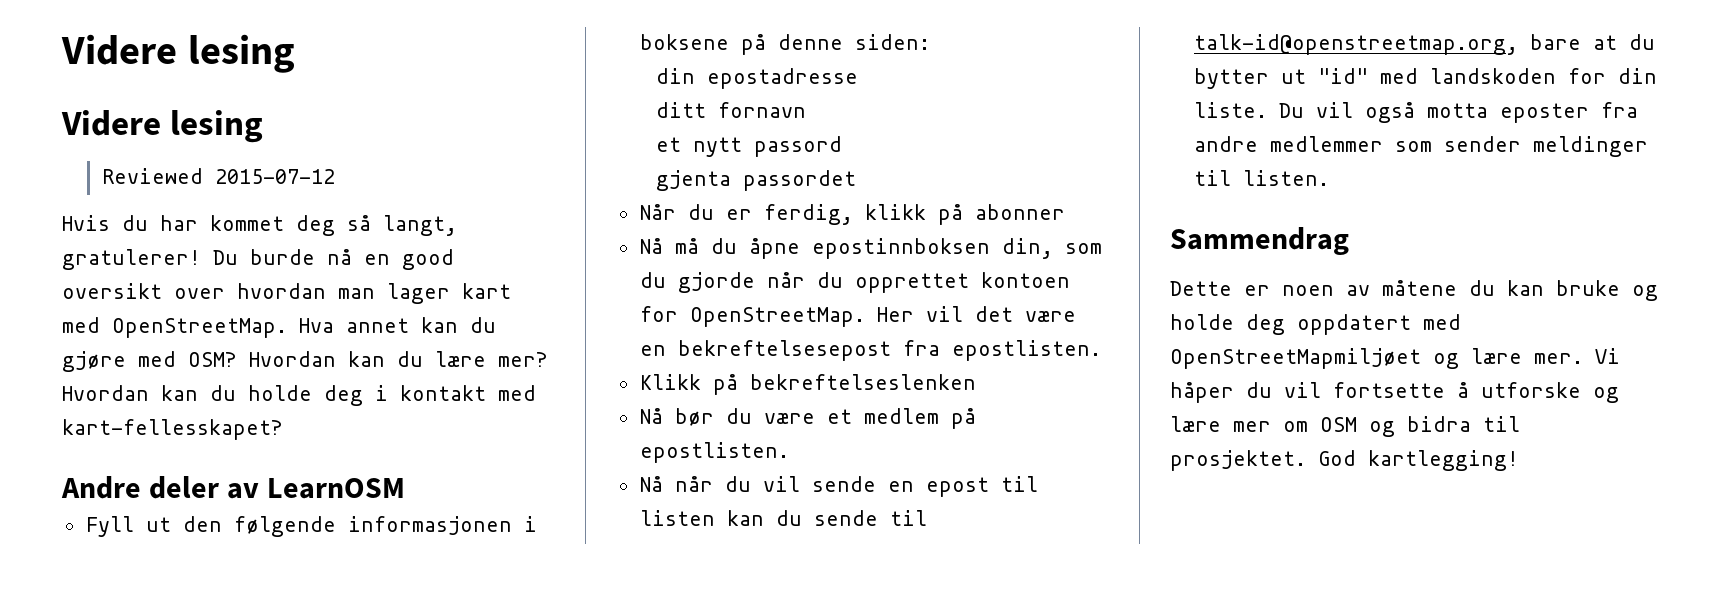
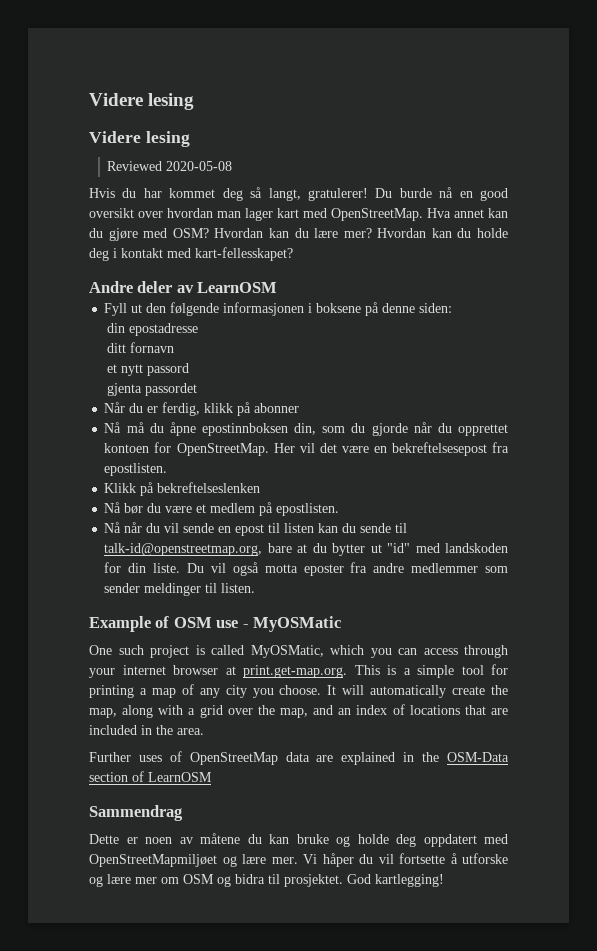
- Reviewed 2015-07-12
+ Reviewed 2020-05-08
+ Example of OSM use - MyOSMatic
+ One such project is called MyOSMatic, which you can access through your internet browser at print.get-map.org. This is a simple tool for printing a map of any city you choose. It will automatically create the map, along with a grid over the map, and an index of locations that are included in the area.
+ Further uses of OpenStreetMap data are explained in the OSM-Data section of LearnOSM

